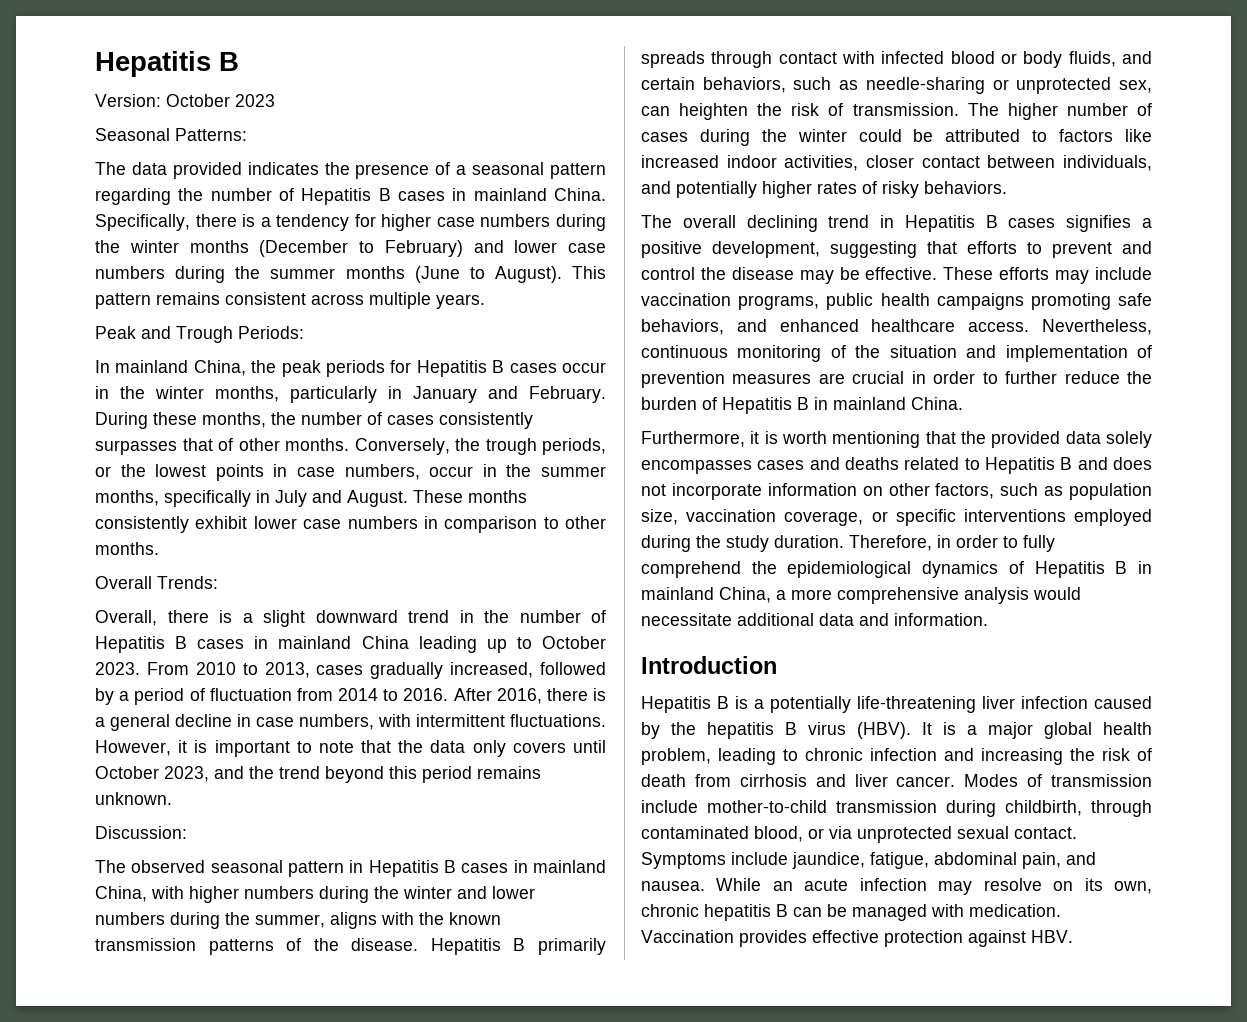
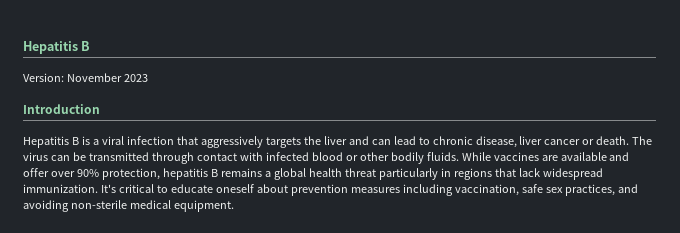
- Version: October 2023
+ Version: November 2023
- Seasonal Patterns:
- The data provided indicates the presence of a seasonal pattern regarding the number of Hepatitis B cases in mainland China. Specifically, there is a tendency for higher case numbers during the winter months (December to February) and lower case numbers during the summer months (June to August). This pattern remains consistent across multiple years.
- Peak and Trough Periods:
- In mainland China, the peak periods for Hepatitis B cases occur in the winter months, particularly in January and February. During these months, the number of cases consistently surpasses that of other months. Conversely, the trough periods, or the lowest points in case numbers, occur in the summer months, specifically in July and August. These months consistently exhibit lower case numbers in comparison to other months.
- Overall Trends:
- Overall, there is a slight downward trend in the number of Hepatitis B cases in mainland China leading up to October 2023. From 2010 to 2013, cases gradually increased, followed by a period of fluctuation from 2014 to 2016. After 2016, there is a general decline in case numbers, with intermittent fluctuations. However, it is important to note that the data only covers until October 2023, and the trend beyond this period remains unknown.
- Discussion:
- The observed seasonal pattern in Hepatitis B cases in mainland China, with higher numbers during the winter and lower numbers during the summer, aligns with the known transmission patterns of the disease. Hepatitis B primarily spreads through contact with infected blood or body fluids, and certain behaviors, such as needle-sharing or unprotected sex, can heighten the risk of transmission. The higher number of cases during the winter could be attributed to factors like increased indoor activities, closer contact between individuals, and potentially higher rates of risky behaviors.
- The overall declining trend in Hepatitis B cases signifies a positive development, suggesting that efforts to prevent and control the disease may be effective. These efforts may include vaccination programs, public health campaigns promoting safe behaviors, and enhanced healthcare access. Nevertheless, continuous monitoring of the situation and implementation of prevention measures are crucial in order to further reduce the burden of Hepatitis B in mainland China.
- Furthermore, it is worth mentioning that the provided data solely encompasses cases and deaths related to Hepatitis B and does not incorporate information on other factors, such as population size, vaccination coverage, or specific interventions employed during the study duration. Therefore, in order to fully comprehend the epidemiological dynamics of Hepatitis B in mainland China, a more comprehensive analysis would necessitate additional data and information.
- Hepatitis B is a potentially life-threatening liver infection caused by the hepatitis B virus (HBV). It is a major global health problem, leading to chronic infection and increasing the risk of death from cirrhosis and liver cancer. Modes of transmission include mother-to-child transmission during childbirth, through contaminated blood, or via unprotected sexual contact. Symptoms include jaundice, fatigue, abdominal pain, and nausea. While an acute infection may resolve on its own, chronic hepatitis B can be managed with medication. Vaccination provides effective protection against HBV.
+ Hepatitis B is a viral infection that aggressively targets the liver and can lead to chronic disease, liver cancer or death. The virus can be transmitted through contact with infected blood or other bodily fluids. While vaccines are available and offer over 90% protection, hepatitis B remains a global health threat particularly in regions that lack widespread immunization. It's critical to educate oneself about prevention measures including vaccination, safe sex practices, and avoiding non-sterile medical equipment.

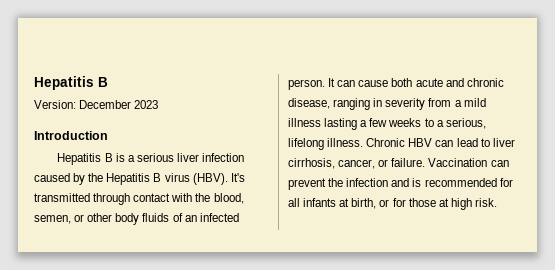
- Version: November 2023
+ Version: December 2023
- Hepatitis B is a viral infection that aggressively targets the liver and can lead to chronic disease, liver cancer or death. The virus can be transmitted through contact with infected blood or other bodily fluids. While vaccines are available and offer over 90% protection, hepatitis B remains a global health threat particularly in regions that lack widespread immunization. It's critical to educate oneself about prevention measures including vaccination, safe sex practices, and avoiding non-sterile medical equipment.
+ Hepatitis B is a serious liver infection caused by the Hepatitis B virus (HBV). It's transmitted through contact with the blood, semen, or other body fluids of an infected person. It can cause both acute and chronic disease, ranging in severity from a mild illness lasting a few weeks to a serious, lifelong illness. Chronic HBV can lead to liver cirrhosis, cancer, or failure. Vaccination can prevent the infection and is recommended for all infants at birth, or for those at high risk.

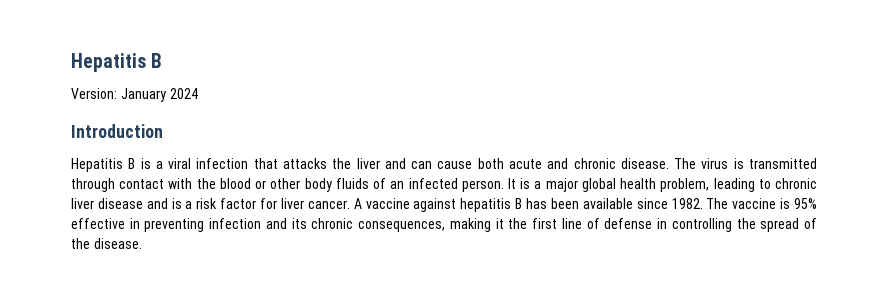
- Version: December 2023
+ Version: January 2024
- Hepatitis B is a serious liver infection caused by the Hepatitis B virus (HBV). It's transmitted through contact with the blood, semen, or other body fluids of an infected person.
+ Hepatitis B is a viral infection that attacks the liver and can cause both acute and chronic disease. The virus is transmitted through contact with the blood or other body fluids of an infected person.
- It can cause both acute and chronic disease, ranging in severity from a mild illness lasting a few weeks to a serious, lifelong illness. Chronic HBV can lead to liver cirrhosis, cancer, or failure. Vaccination can prevent the infection and is recommended for all infants at birth, or for those at high risk.
+ It is a major global health problem, leading to chronic liver disease and is a risk factor for liver cancer. A vaccine against hepatitis B has been available since 1982. The vaccine is 95% effective in preventing infection and its chronic consequences, making it the first line of defense in controlling the spread of the disease.

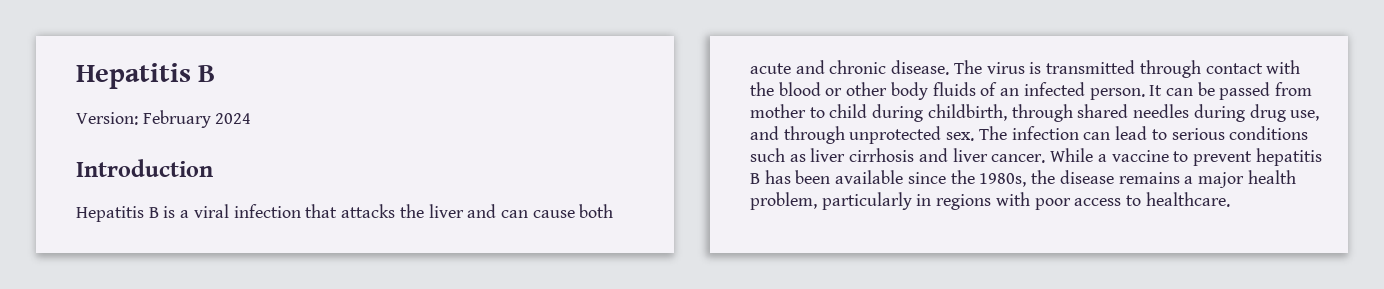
- Version: January 2024
+ Version: February 2024
- It is a major global health problem, leading to chronic liver disease and is a risk factor for liver cancer. A vaccine against hepatitis B has been available since 1982. The vaccine is 95% effective in preventing infection and its chronic consequences, making it the first line of defense in controlling the spread of the disease.
+ It can be passed from mother to child during childbirth, through shared needles during drug use, and through unprotected sex. The infection can lead to serious conditions such as liver cirrhosis and liver cancer. While a vaccine to prevent hepatitis B has been available since the 1980s, the disease remains a major health problem, particularly in regions with poor access to healthcare.

